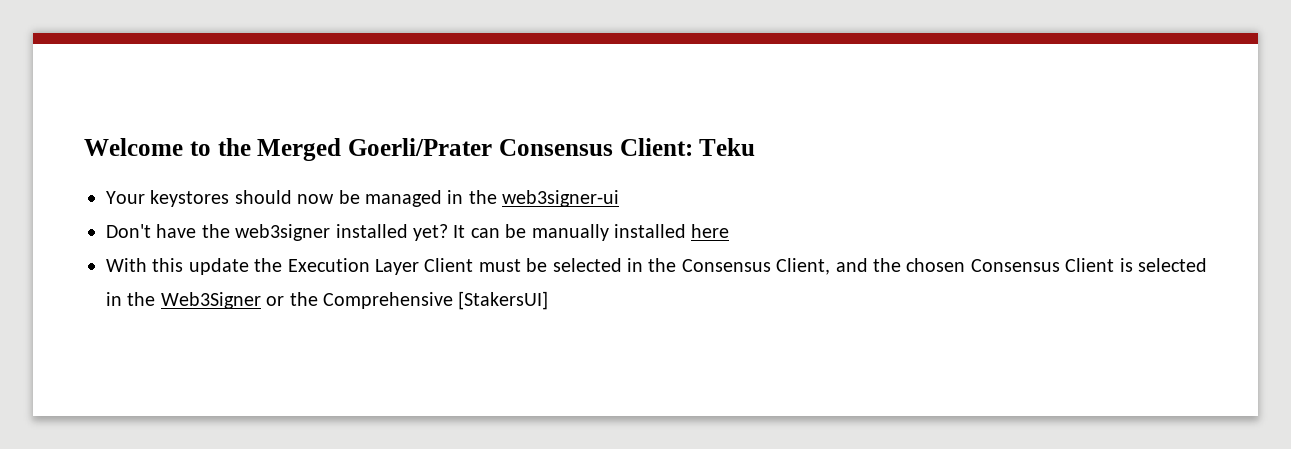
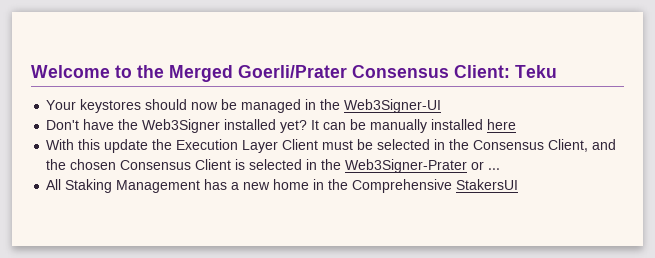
- Your keystores should now be managed in the web3signer-ui
+ Your keystores should now be managed in the Web3Signer-UI
- Don't have the web3signer installed yet?
+ Don't have the Web3Signer installed yet?
- With this update the Execution Layer Client must be selected in the Consensus Client, and the chosen Consensus Client is selected in the Web3Signer or the Comprehensive [StakersUI]
+ With this update the Execution Layer Client must be selected in the Consensus Client, and the chosen Consensus Client is selected in the Web3Signer-Prater or ...
+ All Staking Management has a new home in the Comprehensive StakersUI

